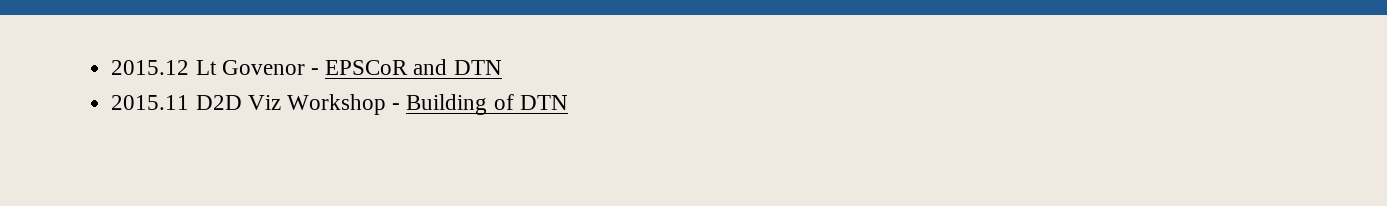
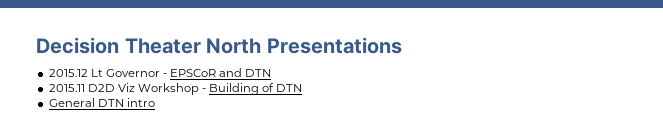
+ Decision Theater North Presentations
- 2015.12 Lt Govenor - EPSCoR and DTN
+ 2015.12 Lt Governor - EPSCoR and DTN
+ General DTN intro

